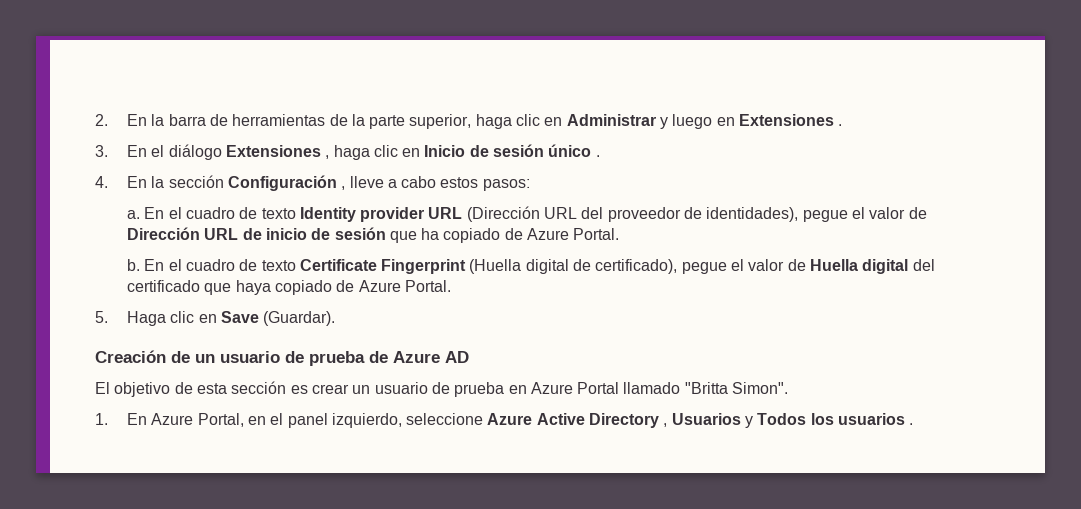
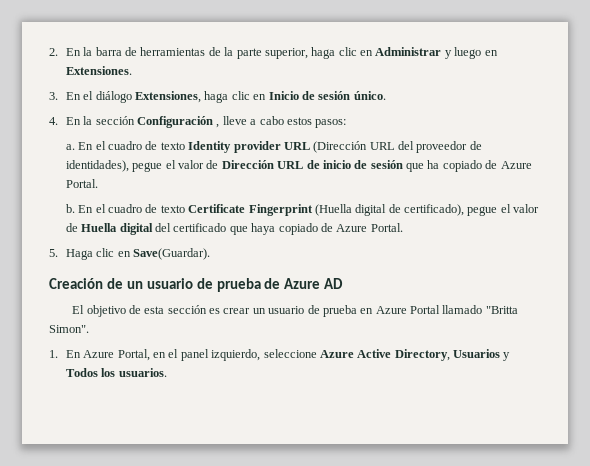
- 2. En la barra de herramientas de la parte superior, haga clic en Administrar y luego en Extensiones .
+ 2. En la barra de herramientas de la parte superior, haga clic en Administrar y luego en Extensiones.
- 3. En el diálogo Extensiones , haga clic en Inicio de sesión único .
+ 3. En el diálogo Extensiones, haga clic en Inicio de sesión único.
- 5. Haga clic en Save (Guardar).
+ 5. Haga clic en Save(Guardar).
- 1. En Azure Portal, en el panel izquierdo, seleccione Azure Active Directory , Usuarios y Todos los usuarios .
+ 1. En Azure Portal, en el panel izquierdo, seleccione Azure Active Directory, Usuarios y Todos los usuarios.

